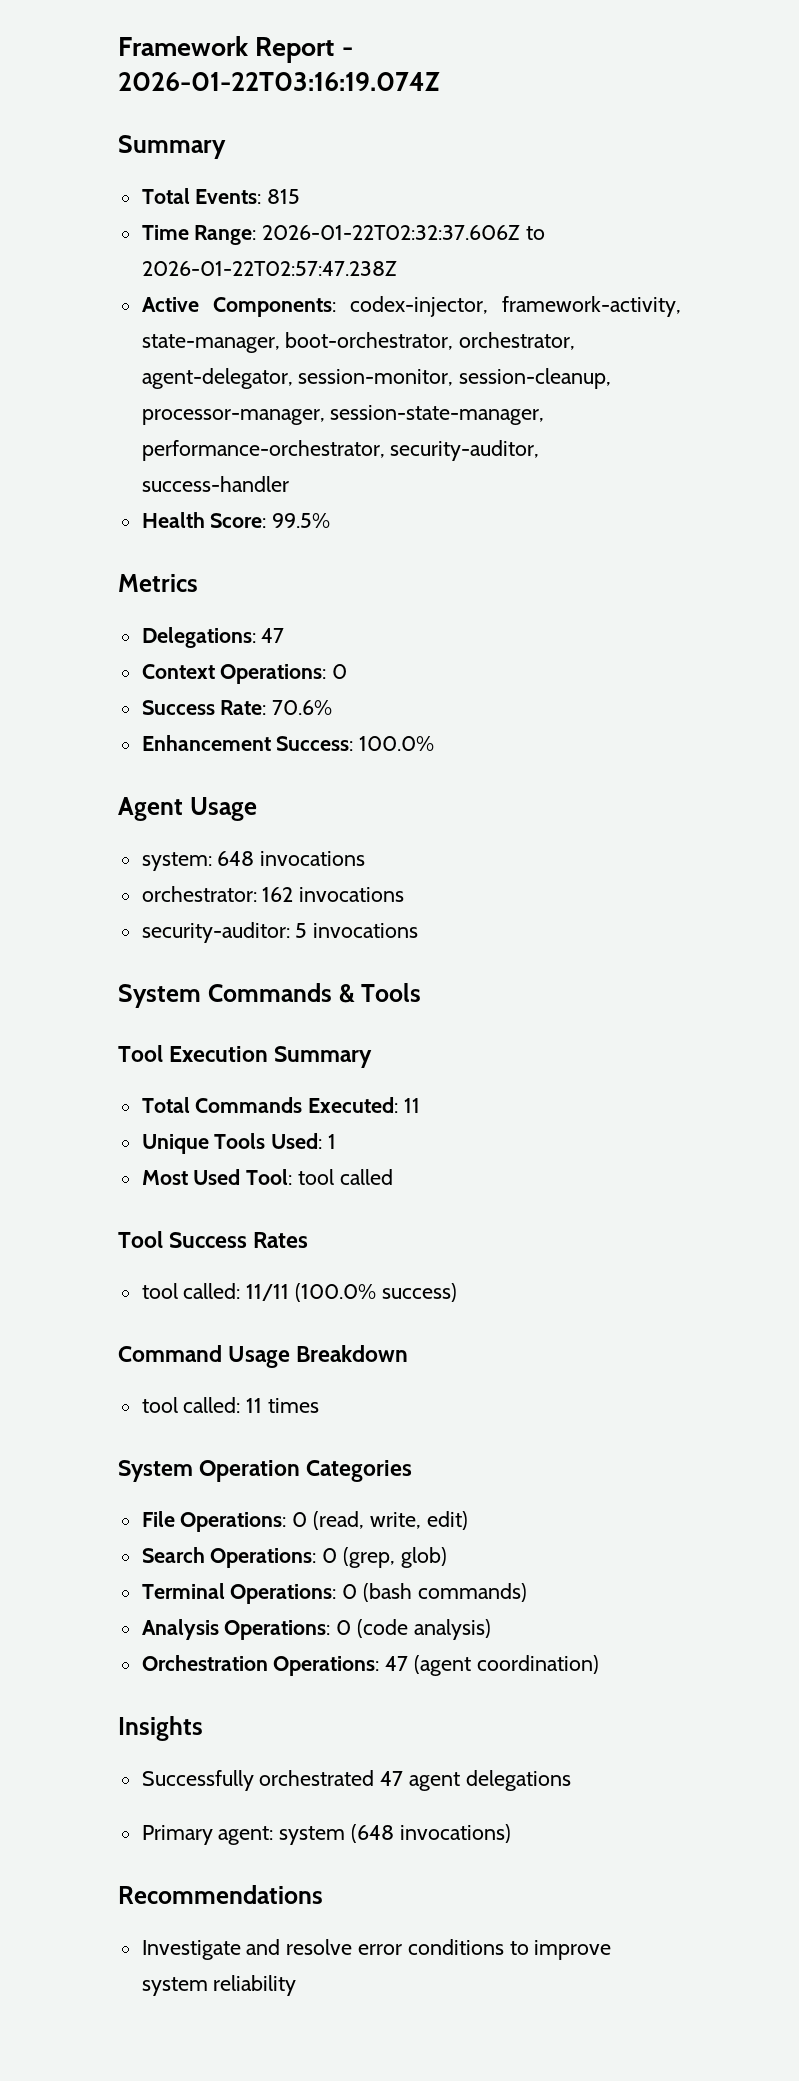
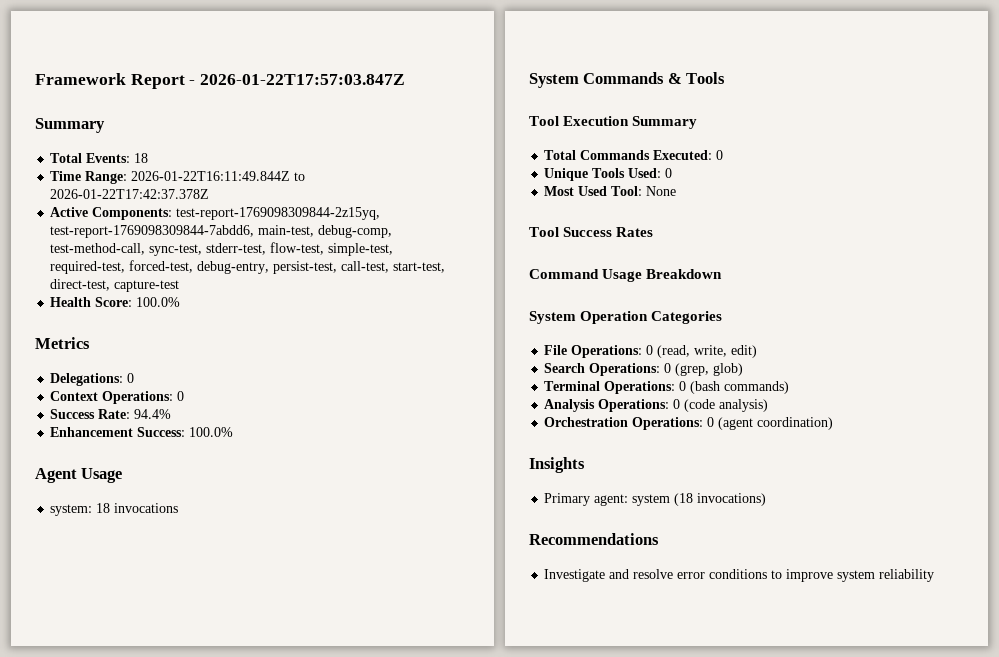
- Framework Report - 2026-01-22T03:16:19.074Z
+ Framework Report - 2026-01-22T17:57:03.847Z
- Total Events: 815
+ Total Events: 18
- Time Range: 2026-01-22T02:32:37.606Z to 2026-01-22T02:57:47.238Z
+ Time Range: 2026-01-22T16:11:49.844Z to 2026-01-22T17:42:37.378Z
- Active Components: codex-injector, framework-activity, state-manager, boot-orchestrator, orchestrator, agent-delegator, session-monitor, session-cleanup, processor-manager, session-state-manager, performance-orchestrator, security-auditor, success-handler
+ Active Components: test-report-1769098309844-2z15yq, test-report-1769098309844-7abdd6, main-test, debug-comp, test-method-call, sync-test, stderr-test, flow-test, simple-test, required-test, forced-test, debug-entry, persist-test, call-test, start-test, direct-test, capture-test
- Health Score: 99.5%
+ Health Score: 100.0%
- Delegations: 47
+ Delegations: 0
- Success Rate: 70.6%
+ Success Rate: 94.4%
- system: 648 invocations
- orchestrator: 162 invocations
- security-auditor: 5 invocations
+ system: 18 invocations
- Total Commands Executed: 11
+ Total Commands Executed: 0
- Unique Tools Used: 1
+ Unique Tools Used: 0
- Most Used Tool: tool called
+ Most Used Tool: None
- tool called: 11/11 (100.0% success)
- tool called: 11 times
- Orchestration Operations: 47 (agent coordination)
+ Orchestration Operations: 0 (agent coordination)
- Successfully orchestrated 47 agent delegations
- Primary agent: system (648 invocations)
+ Primary agent: system (18 invocations)

